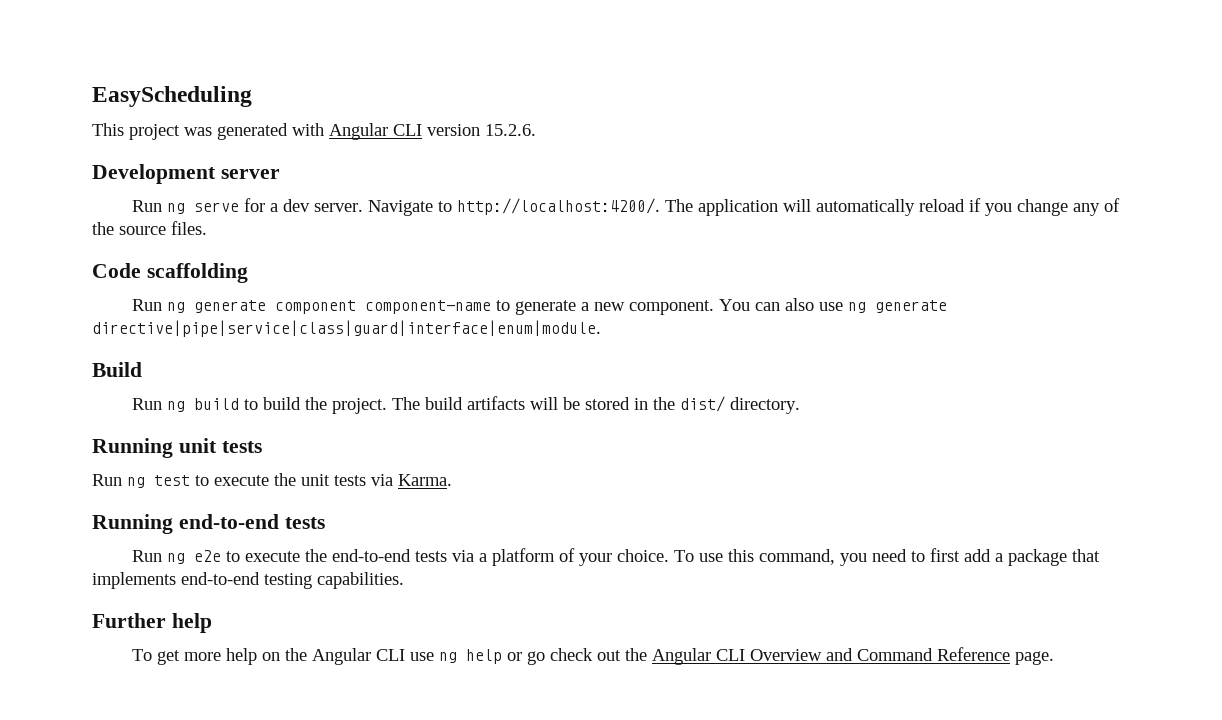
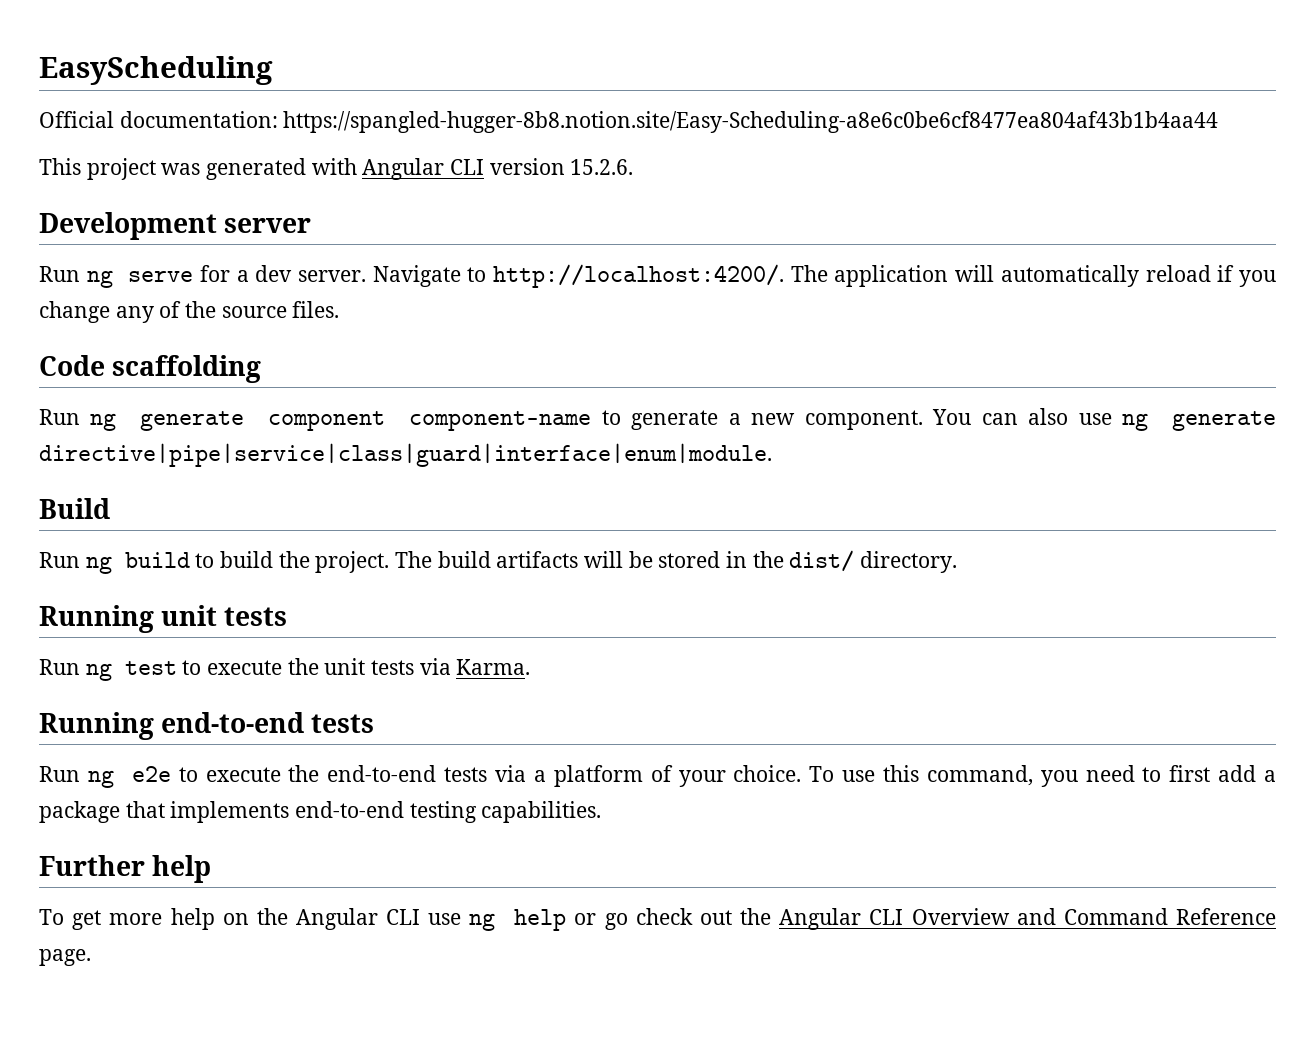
+ Official documentation: https://spangled-hugger-8b8.notion.site/Easy-Scheduling-a8e6c0be6cf8477ea804af43b1b4aa44

